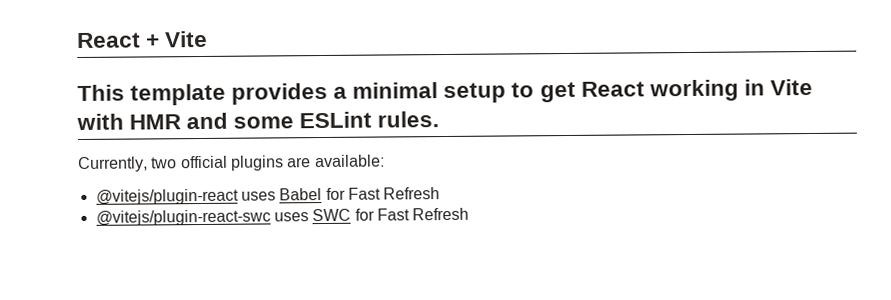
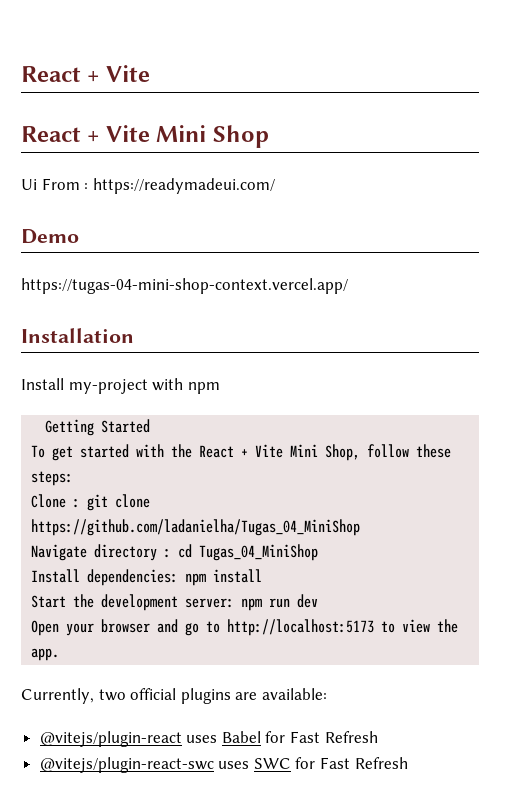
- This template provides a minimal setup to get React working in Vite with HMR and some ESLint rules.
+ React + Vite Mini Shop
+ Ui From : https://readymadeui.com/
+ Demo
+ https://tugas-04-mini-shop-context.vercel.app/
+ Installation
+ Install my-project with npm
+ Getting Started
+ To get started with the React + Vite Mini Shop, follow these steps:
+ Clone : git clone https://github.com/ladanielha/Tugas_04_MiniShop
+ Navigate directory : cd Tugas_04_MiniShop
+ Install dependencies: npm install
+ Start the development server: npm run dev
+ Open your browser and go to http://localhost:5173 to view the app.

